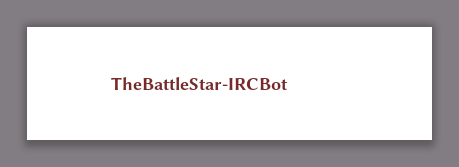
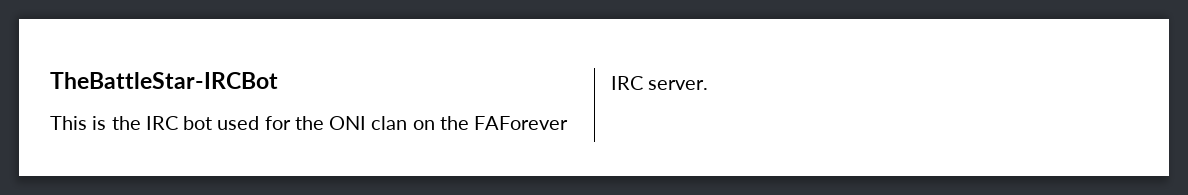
+ This is the IRC bot used for the ONI clan on the FAForever IRC server.

